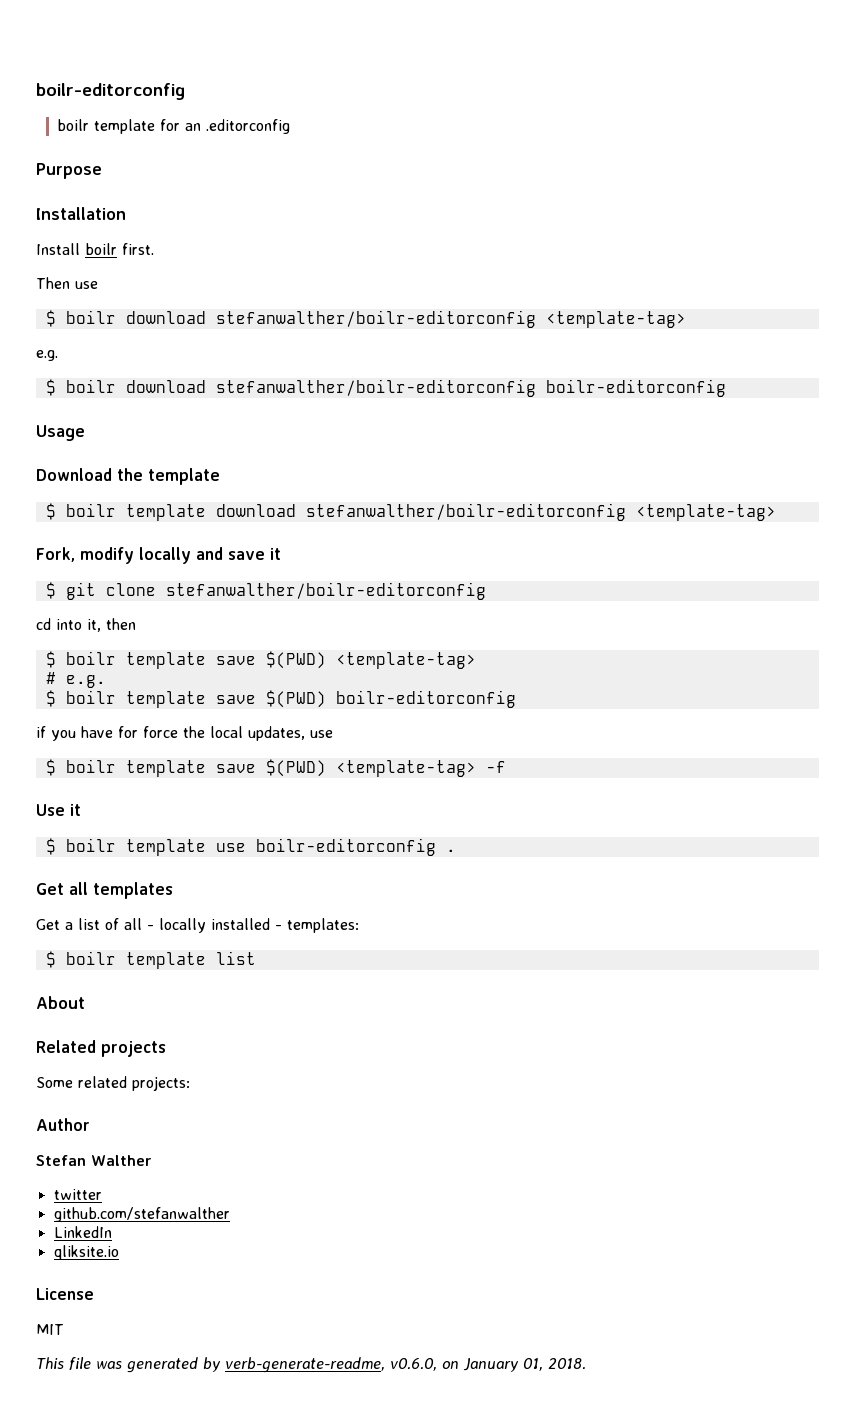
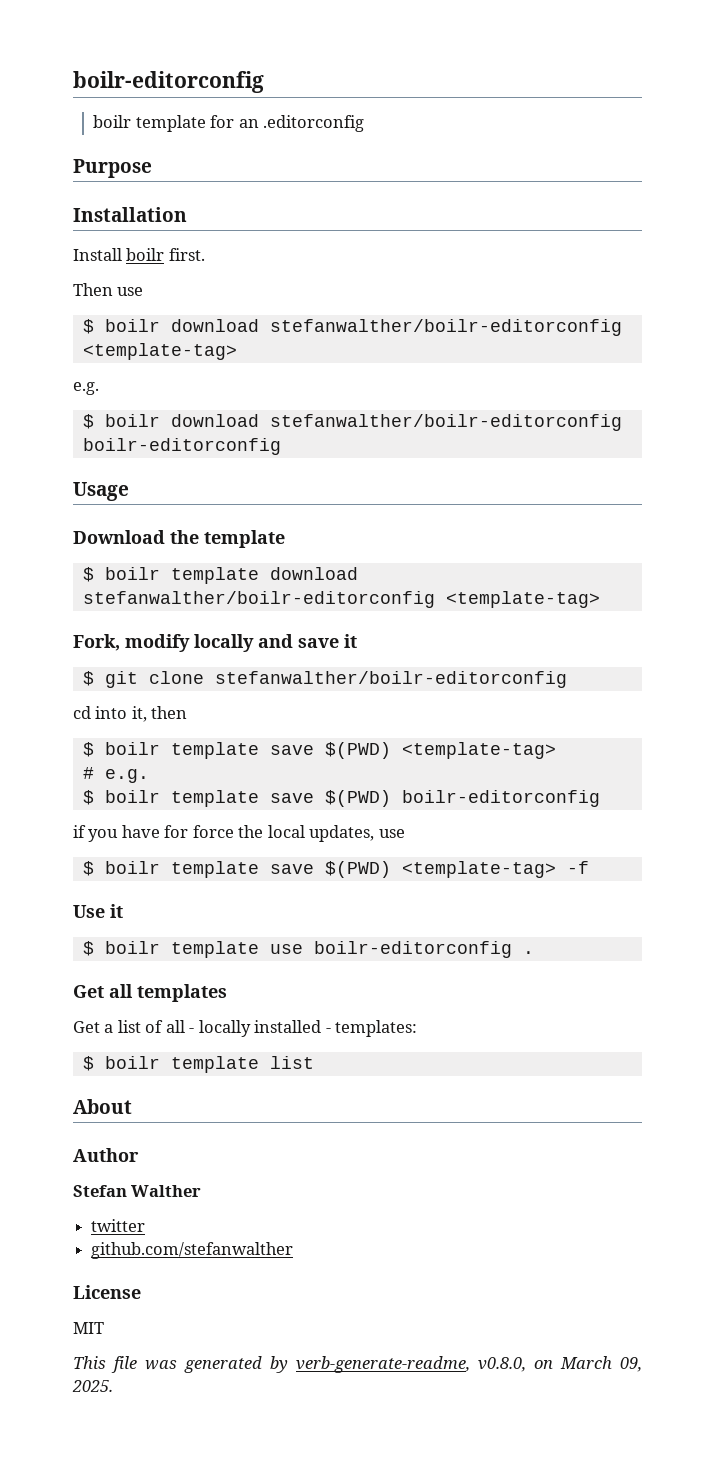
- Related projects
- Some related projects:
- LinkedIn
- qliksite.io
- This file was generated by verb-generate-readme, v0.6.0, on January 01, 2018.
+ This file was generated by verb-generate-readme, v0.8.0, on March 09, 2025.

